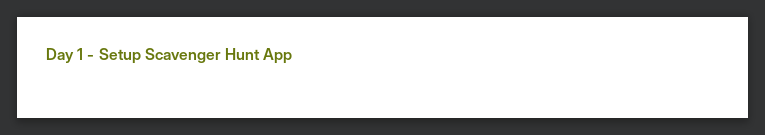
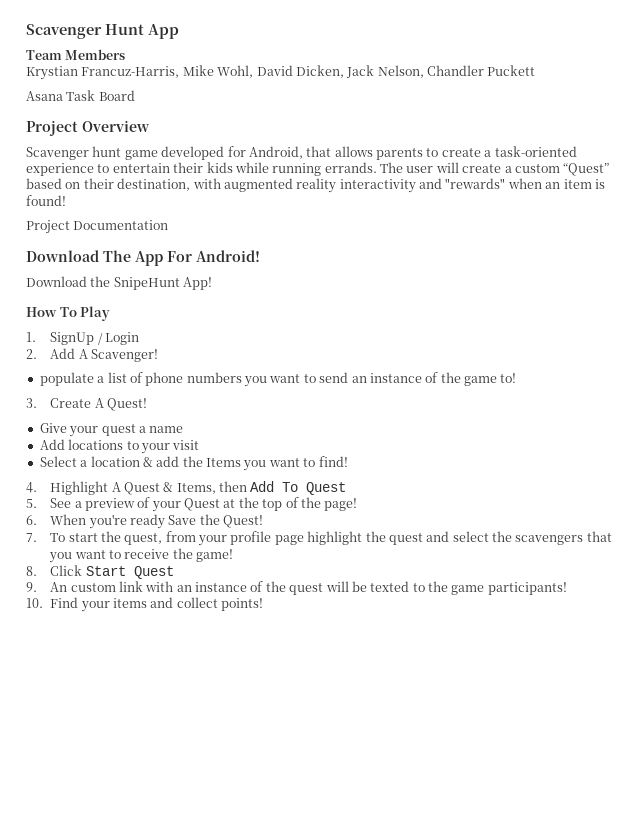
- Day 1 - Setup Scavenger Hunt App
+ Scavenger Hunt App
+ Team Members
+ Krystian Francuz-Harris, Mike Wohl, David Dicken, Jack Nelson, Chandler Puckett
+ Asana Task Board
+ Project Overview
+ Scavenger hunt game developed for Android, that allows parents to create a task-oriented experience to entertain their kids while running errands. The user will create a custom “Quest” based on their destination, with augmented reality interactivity and "rewards" when an item is found!
+ Project Documentation
+ Download The App For Android!
+ Download the SnipeHunt App!
+ How To Play
+ 1. SignUp / Login
+ 2. Add A Scavenger!
+ populate a list of phone numbers you want to send an instance of the game to!
+ 3. Create A Quest!
+ Give your quest a name
+ Add locations to your visit
+ Select a location & add the Items you want to find!
+ 4. Highlight A Quest & Items, then Add To Quest
+ 5. See a preview of your Quest at the top of the page!
+ 6. When you're ready Save the Quest!
+ 7. To start the quest, from your profile page highlight the quest and select the scavengers that you want to receive the game!
+ 8. Click Start Quest
+ 9. An custom link with an instance of the quest will be texted to the game participants!
+ 10. Find your items and collect points!

